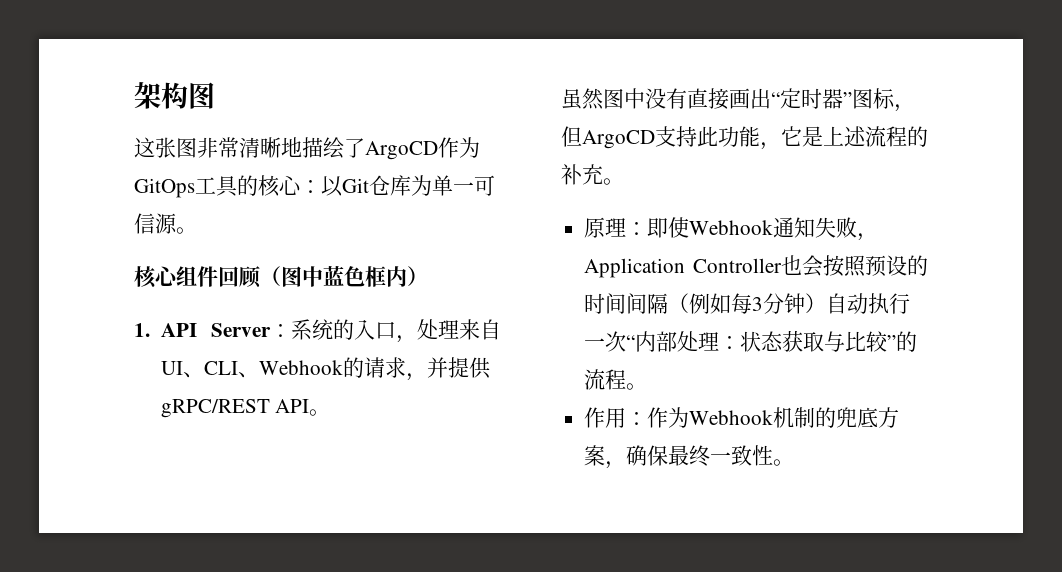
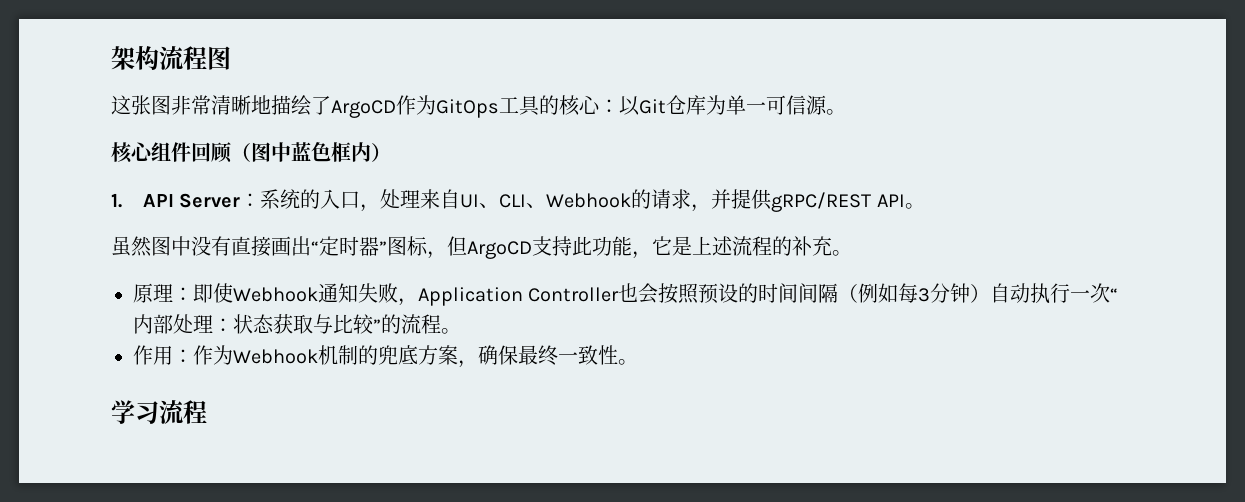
- 架构图
+ 架构流程图
+ 学习流程

